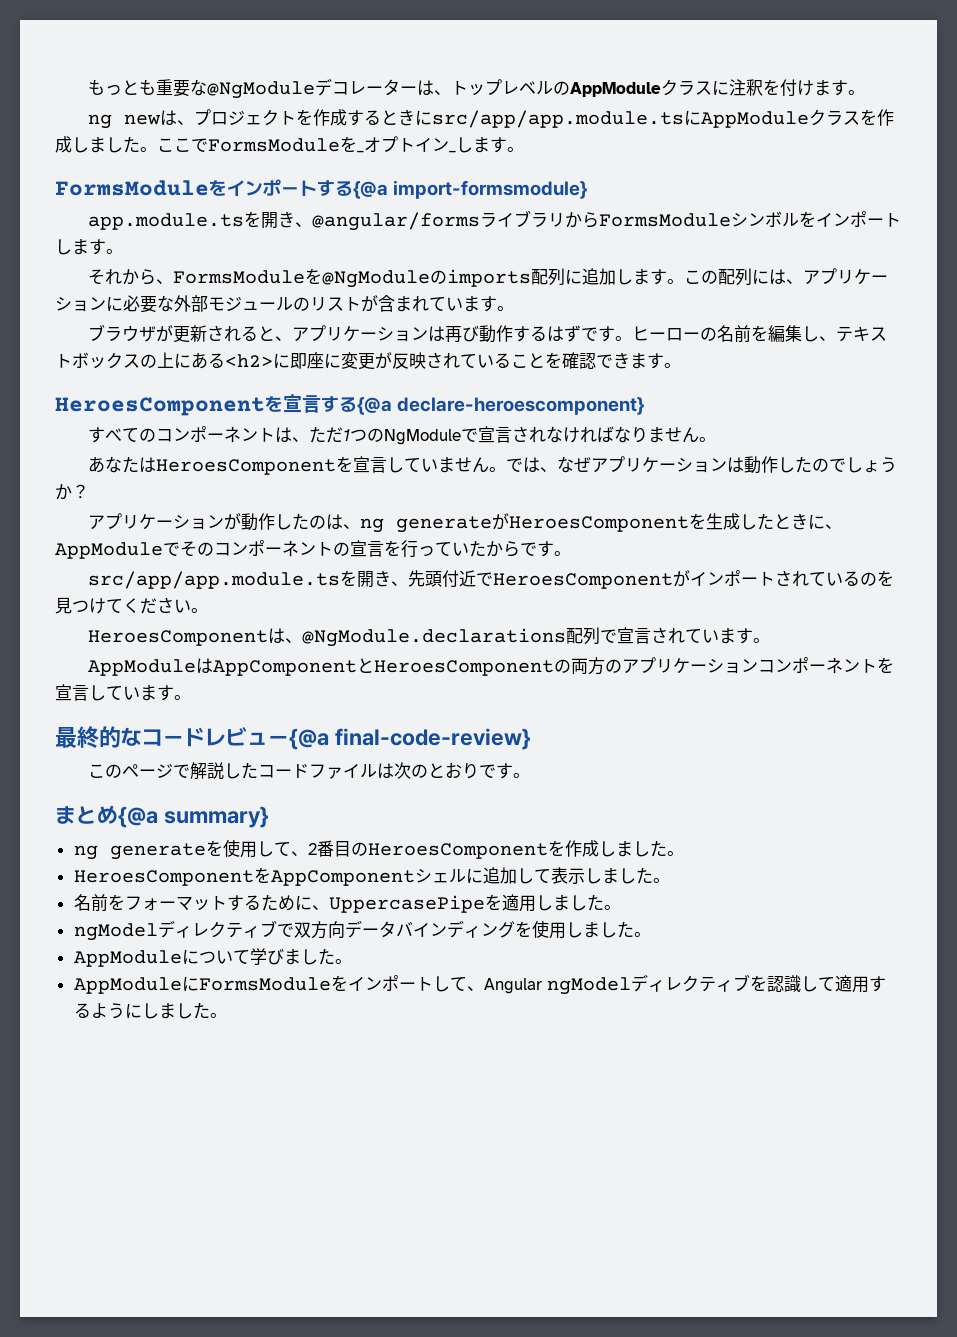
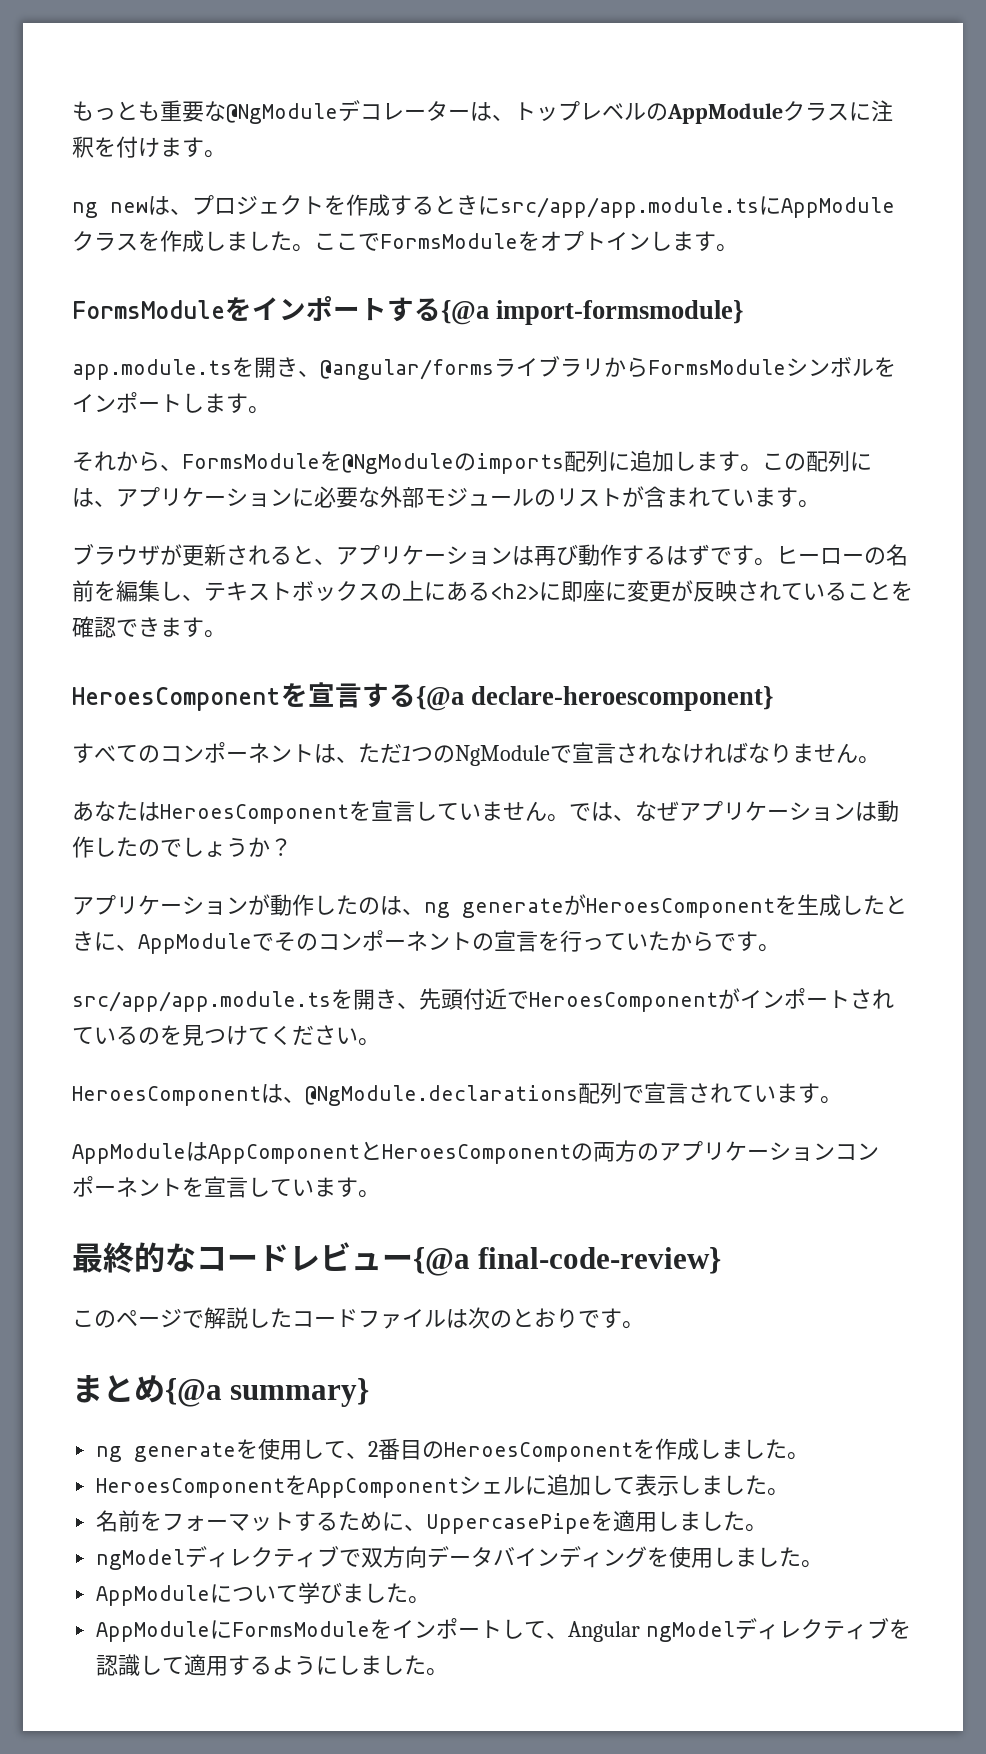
- ここでFormsModuleを_オプトイン_します。
+ ここでFormsModuleをオプトインします。

